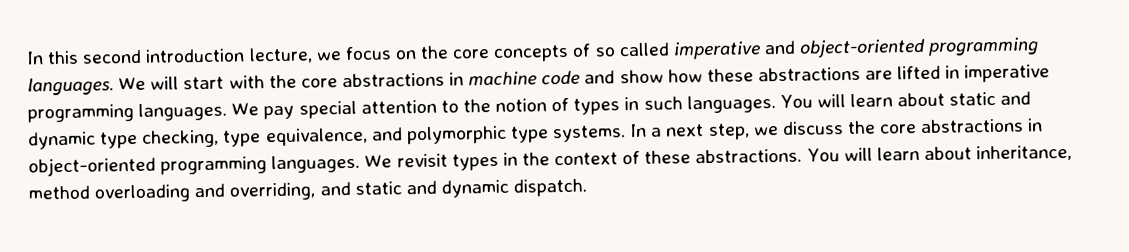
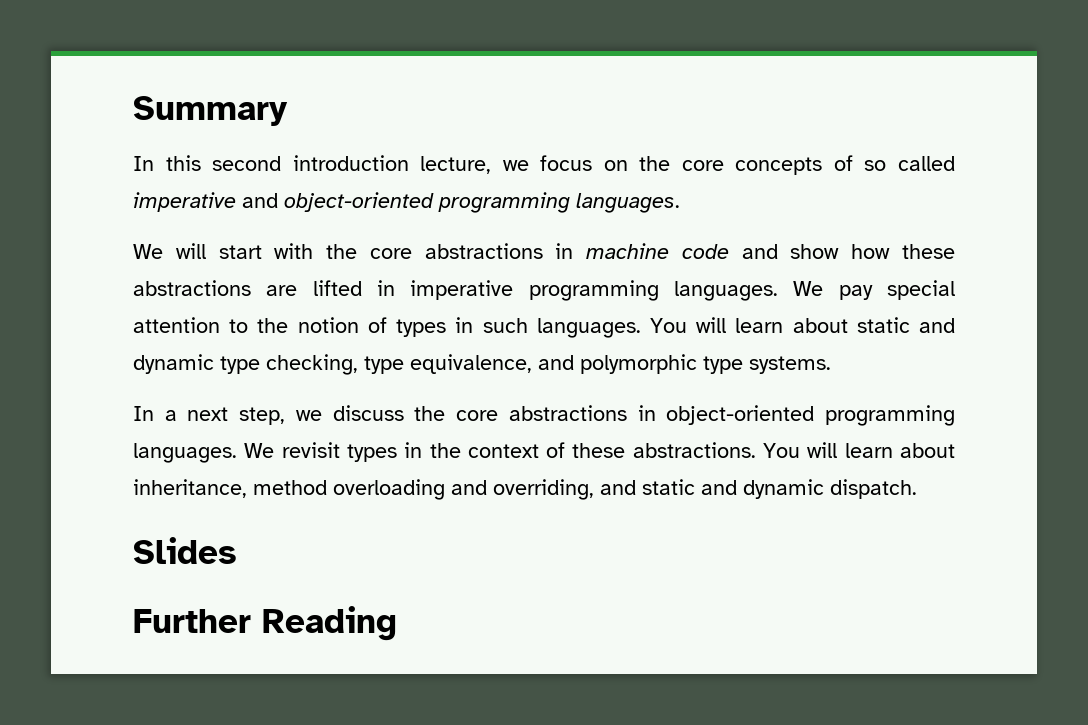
+ Summary
- In this second introduction lecture, we focus on the core concepts of so called imperative and object-oriented programming languages. We will start with the core abstractions in machine code and show how these abstractions are lifted in imperative programming languages.
+ In this second introduction lecture, we focus on the core concepts of so called imperative and object-oriented programming languages.
+ We will start with the core abstractions in machine code and show how these abstractions are lifted in imperative programming languages.
- You will learn about static and dynamic type checking, type equivalence, and polymorphic type systems. In a next step, we discuss the core abstractions in object-oriented programming languages.
+ You will learn about static and dynamic type checking, type equivalence, and polymorphic type systems.
+ In a next step, we discuss the core abstractions in object-oriented programming languages.
+ Slides
+ Further Reading

